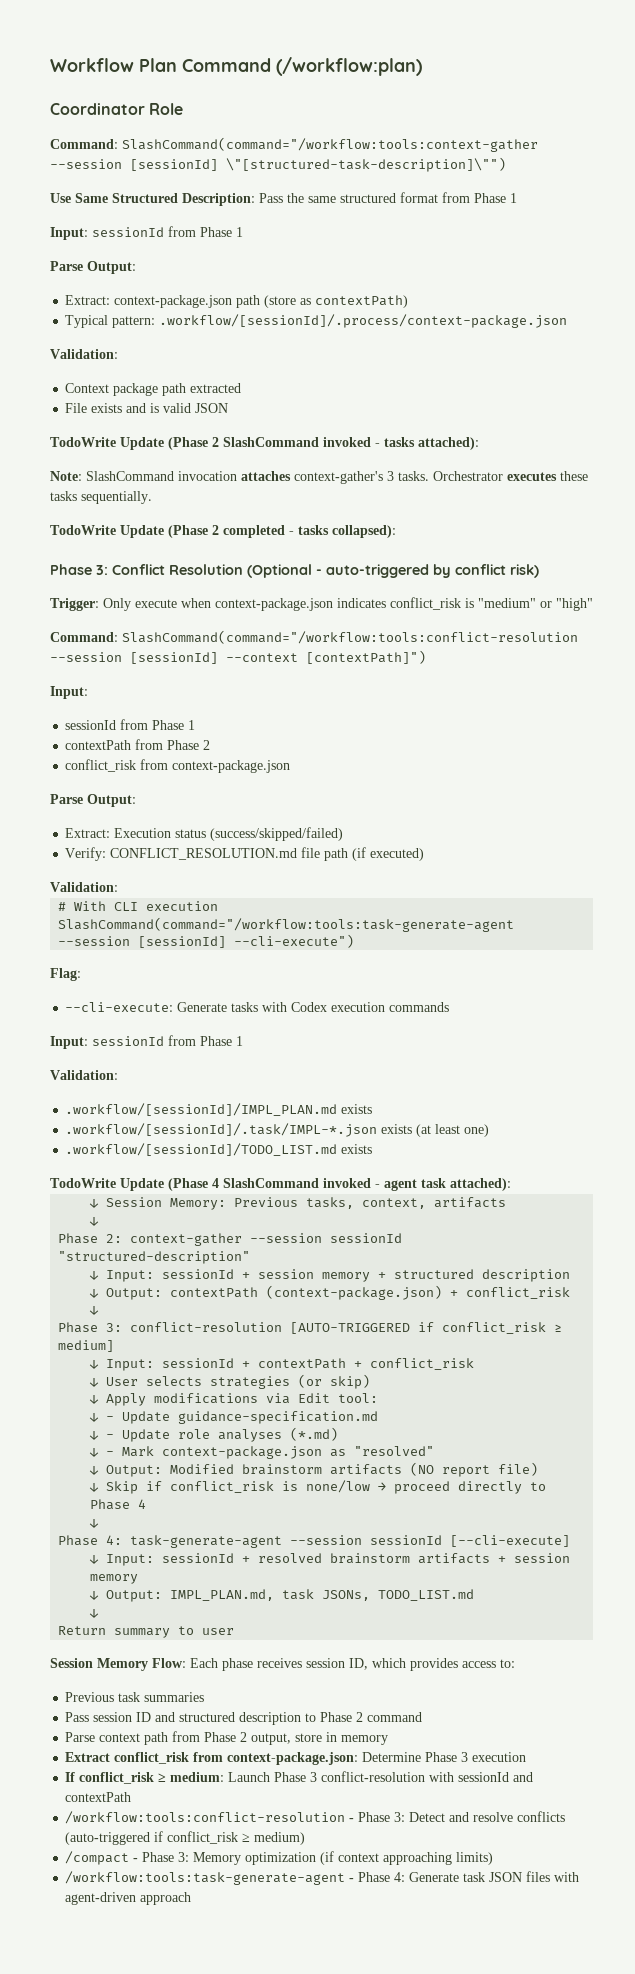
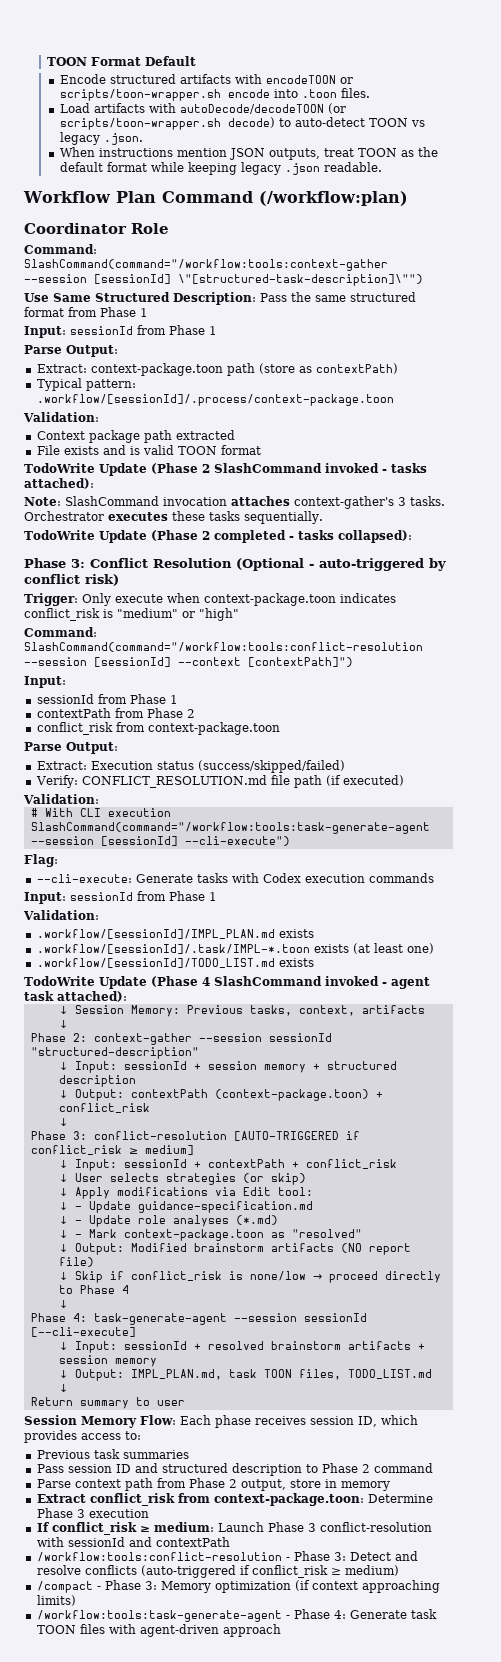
+ TOON Format Default
+ Encode structured artifacts with encodeTOON or scripts/toon-wrapper.sh encode into .toon files.
+ Load artifacts with autoDecode/decodeTOON (or scripts/toon-wrapper.sh decode) to auto-detect TOON vs legacy .json.
+ When instructions mention JSON outputs, treat TOON as the default format while keeping legacy .json readable.
- Extract: context-package.json path (store as contextPath)
+ Extract: context-package.toon path (store as contextPath)
- Typical pattern: .workflow/[sessionId]/.process/context-package.json
+ Typical pattern: .workflow/[sessionId]/.process/context-package.toon
- File exists and is valid JSON
+ File exists and is valid TOON format
- Trigger: Only execute when context-package.json indicates conflict_risk is "medium" or "high"
+ Trigger: Only execute when context-package.toon indicates conflict_risk is "medium" or "high"
- conflict_risk from context-package.json
+ conflict_risk from context-package.toon
- .workflow/[sessionId]/.task/IMPL-*.json exists (at least one)
+ .workflow/[sessionId]/.task/IMPL-*.toon exists (at least one)
- ↓ Output: contextPath (context-package.json) + conflict_risk
+ ↓ Output: contextPath (context-package.toon) + conflict_risk
- ↓ - Mark context-package.json as "resolved"
+ ↓ - Mark context-package.toon as "resolved"
- ↓ Output: IMPL_PLAN.md, task JSONs, TODO_LIST.md
+ ↓ Output: IMPL_PLAN.md, task TOON files, TODO_LIST.md
- Extract conflict_risk from context-package.json: Determine Phase 3 execution
+ Extract conflict_risk from context-package.toon: Determine Phase 3 execution
- /workflow:tools:task-generate-agent - Phase 4: Generate task JSON files with agent-driven approach
+ /workflow:tools:task-generate-agent - Phase 4: Generate task TOON files with agent-driven approach

